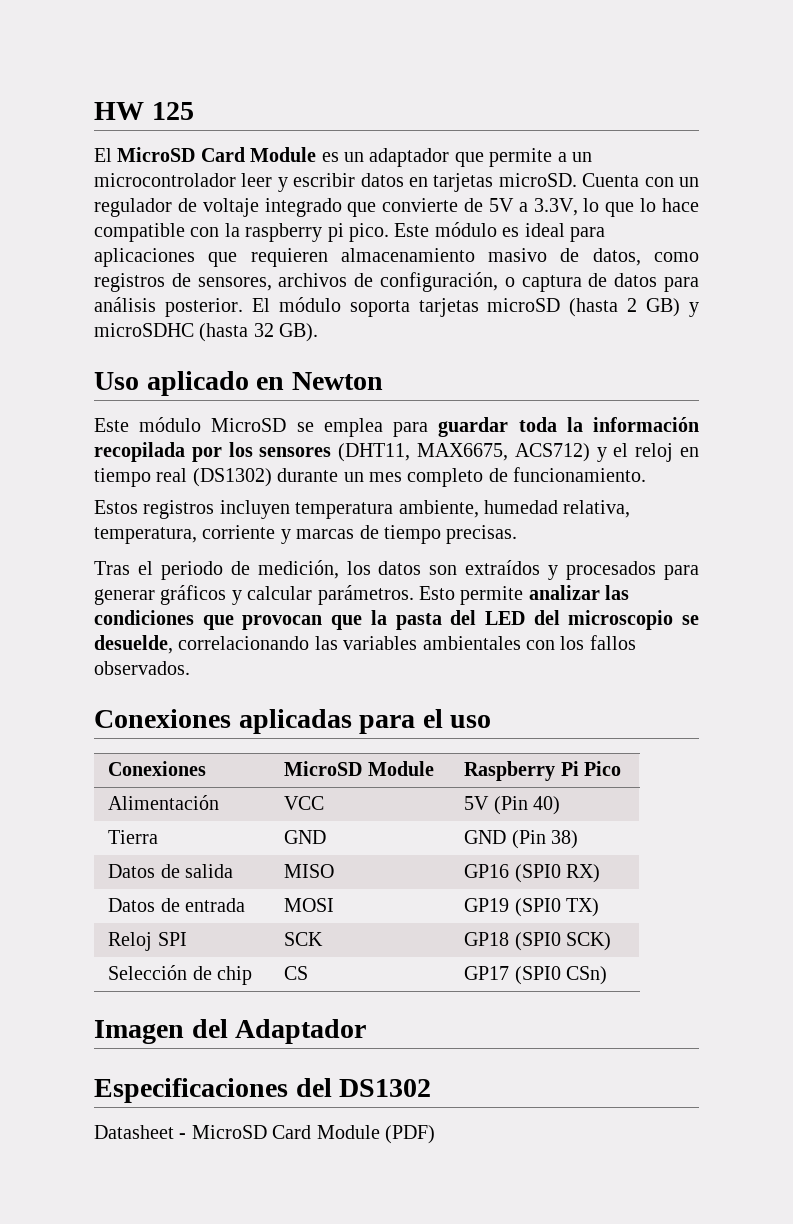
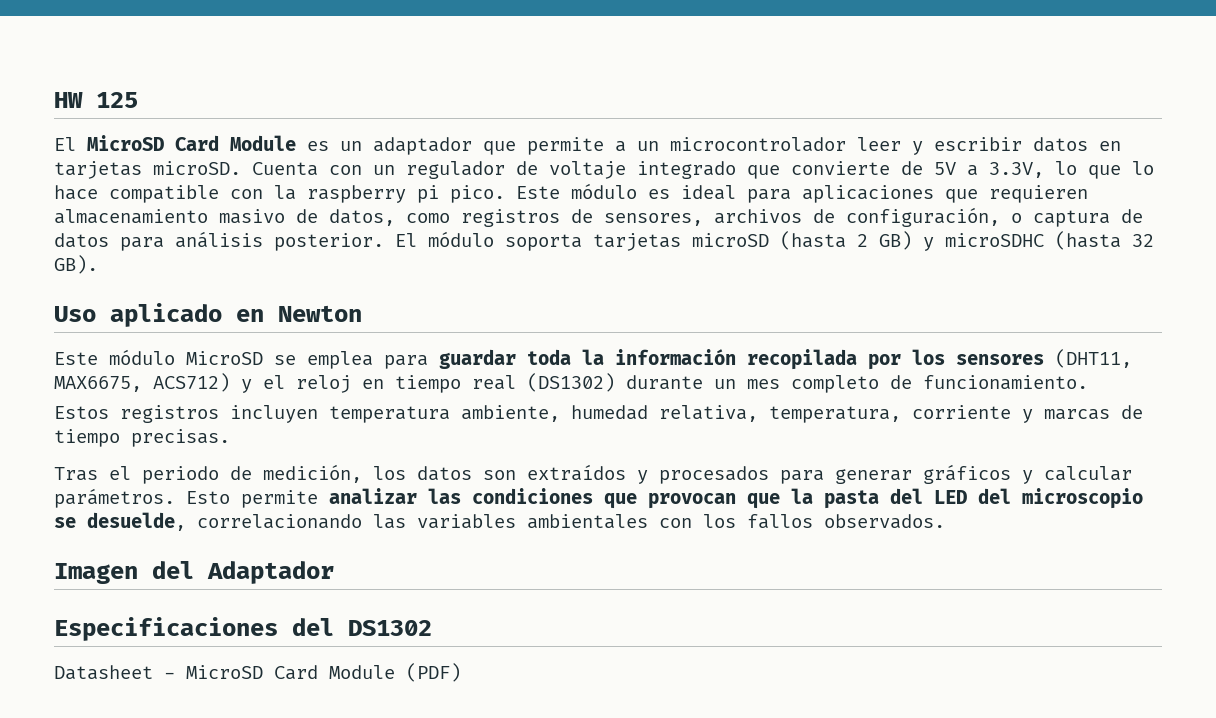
- Conexiones aplicadas para el uso
- Conexiones | MicroSD Module | Raspberry Pi Pico
- Alimentación | VCC | 5V (Pin 40)
- Tierra | GND | GND (Pin 38)
- Datos de salida | MISO | GP16 (SPI0 RX)
- Datos de entrada | MOSI | GP19 (SPI0 TX)
- Reloj SPI | SCK | GP18 (SPI0 SCK)
- Selección de chip | CS | GP17 (SPI0 CSn)

